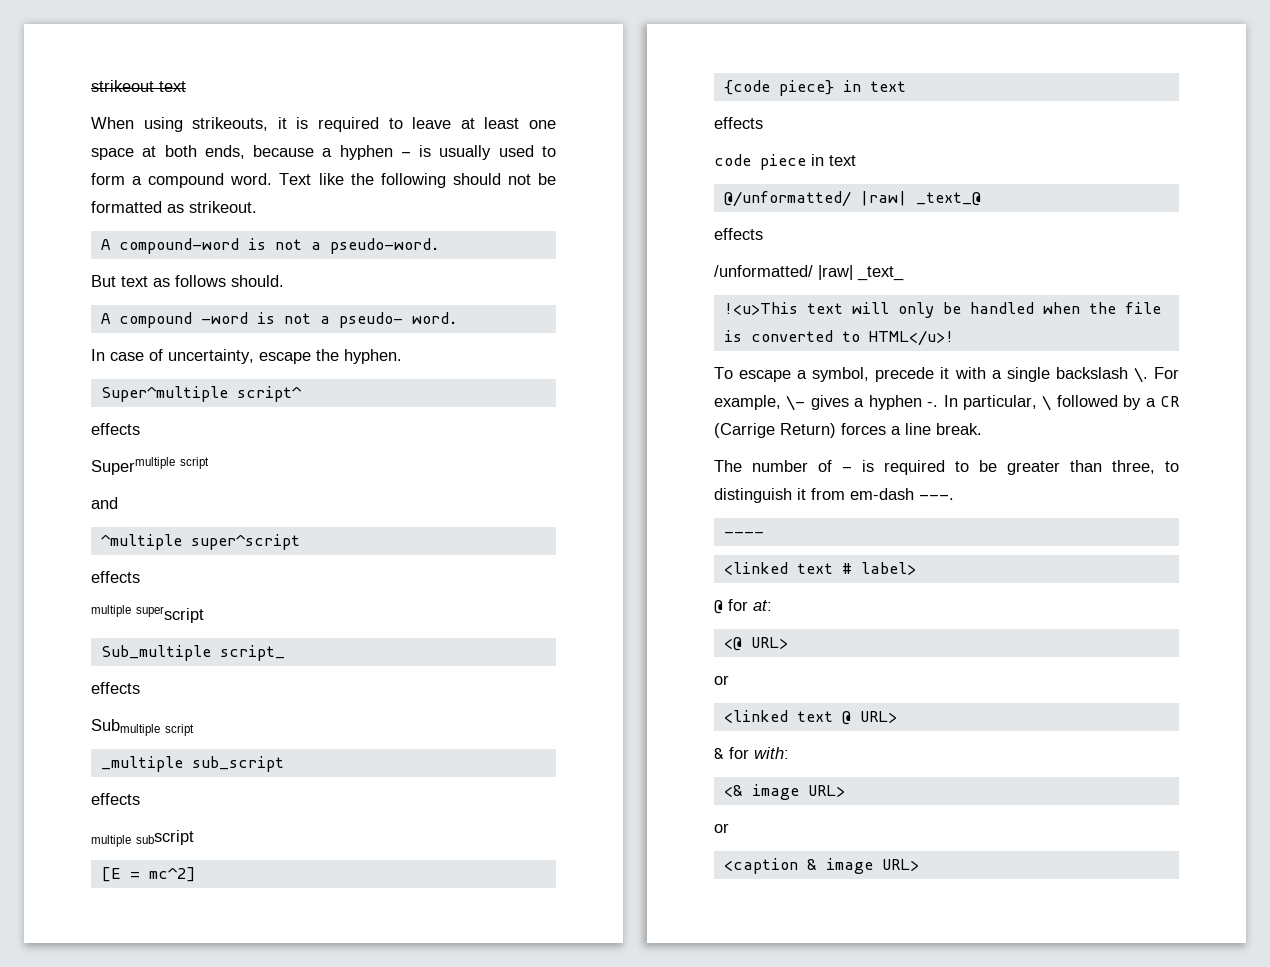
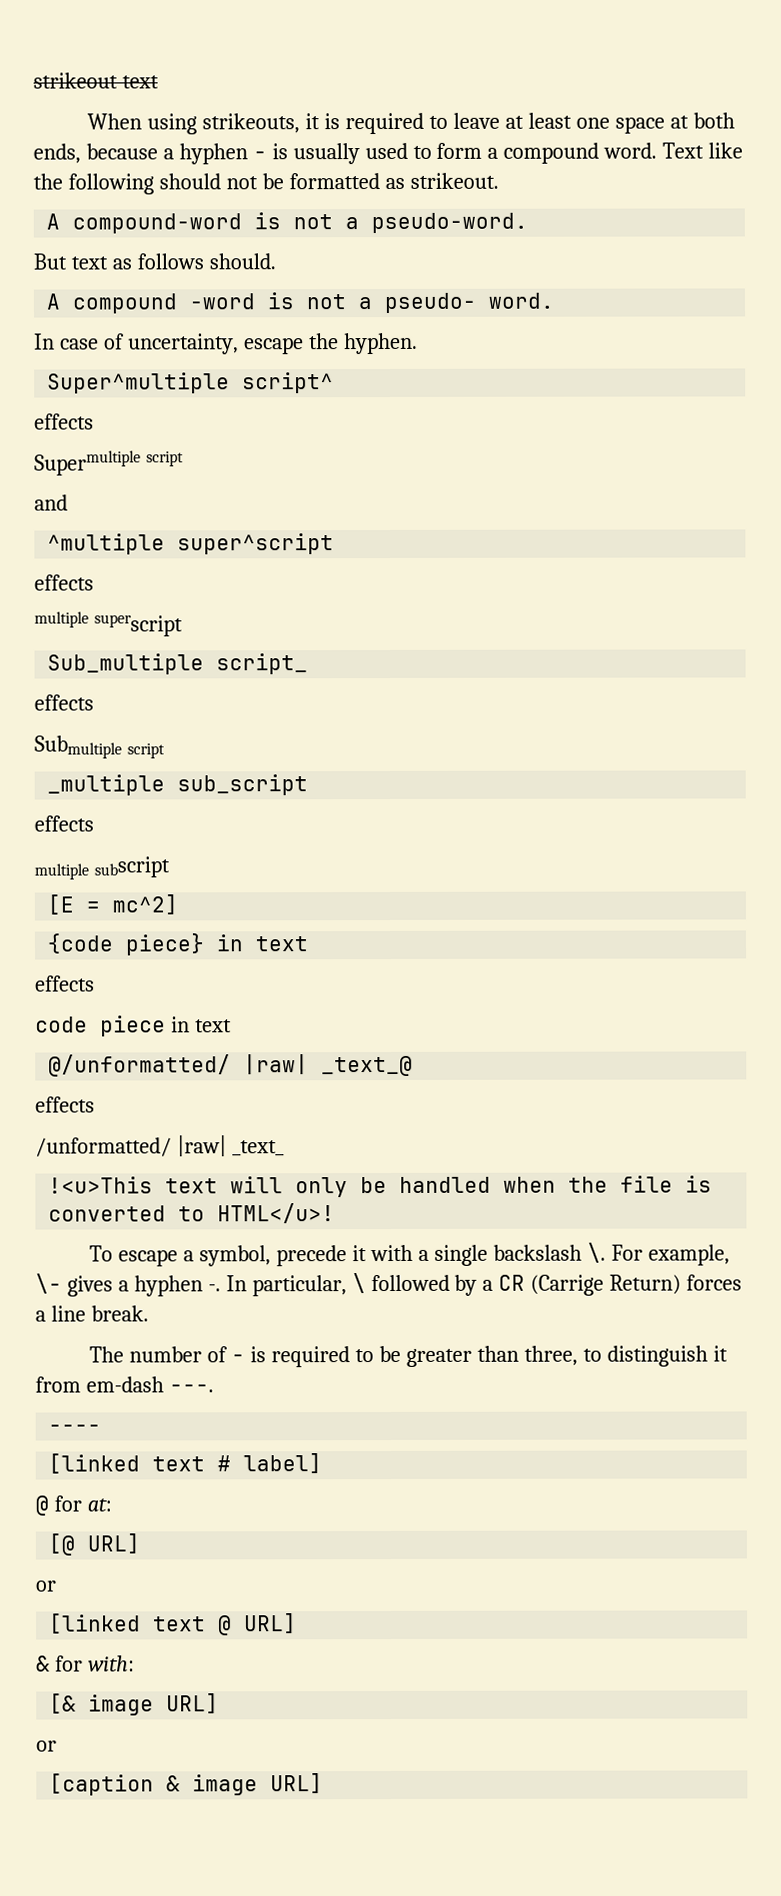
- <linked text # label>
+ [linked text # label]
- <@ URL>
+ [@ URL]
  or
- <linked text @ URL>
+ [linked text @ URL]
- <& image URL>
+ [& image URL]
  or
- <caption & image URL>
+ [caption & image URL]

